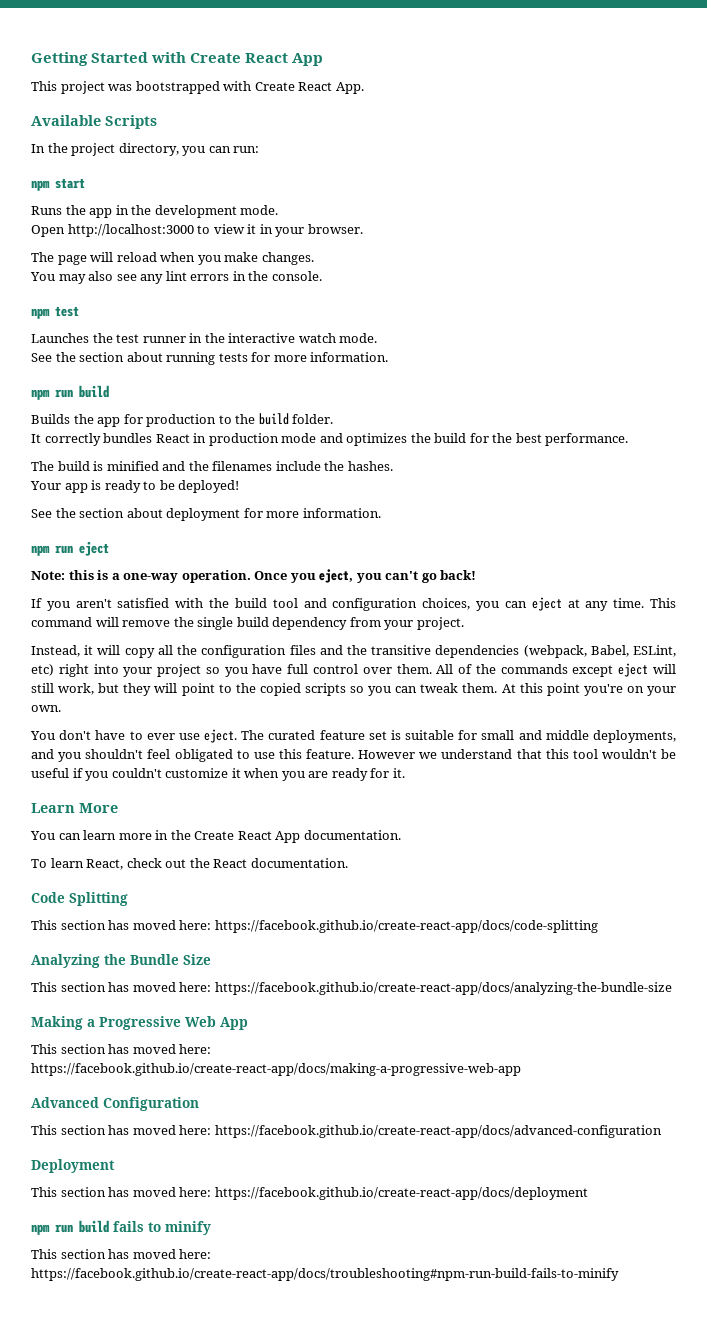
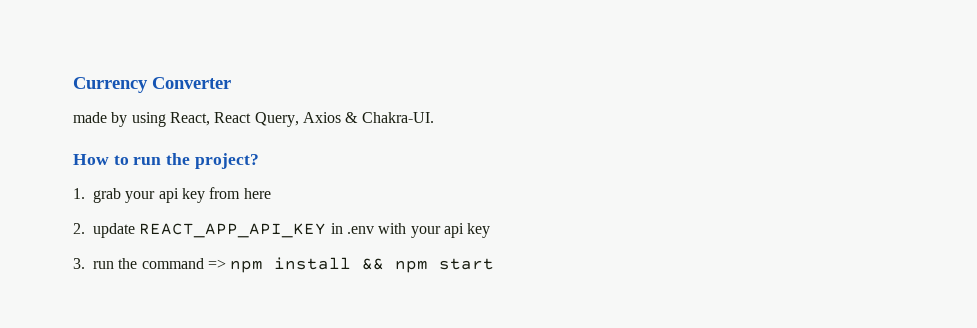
- Getting Started with Create React App
- This project was bootstrapped with Create React App.
- Available Scripts
- In the project directory, you can run:
- npm start
- Runs the app in the development mode.
- Open http://localhost:3000 to view it in your browser.
- The page will reload when you make changes.
- You may also see any lint errors in the console.
- npm test
- Launches the test runner in the interactive watch mode.
- See the section about running tests for more information.
- npm run build
- Builds the app for production to the build folder.
- It correctly bundles React in production mode and optimizes the build for the best performance.
- The build is minified and the filenames include the hashes.
- Your app is ready to be deployed!
- See the section about deployment for more information.
- npm run eject
- Note: this is a one-way operation. Once you eject, you can't go back!
- If you aren't satisfied with the build tool and configuration choices, you can eject at any time. This command will remove the single build dependency from your project.
- Instead, it will copy all the configuration files and the transitive dependencies (webpack, Babel, ESLint, etc) right into your project so you have full control over them. All of the commands except eject will still work, but they will point to the copied scripts so you can tweak them. At this point you're on your own.
- You don't have to ever use eject. The curated feature set is suitable for small and middle deployments, and you shouldn't feel obligated to use this feature. However we understand that this tool wouldn't be useful if you couldn't customize it when you are ready for it.
- Learn More
- You can learn more in the Create React App documentation.
- To learn React, check out the React documentation.
- Code Splitting
- This section has moved here: https://facebook.github.io/create-react-app/docs/code-splitting
- Analyzing the Bundle Size
- This section has moved here: https://facebook.github.io/create-react-app/docs/analyzing-the-bundle-size
- Making a Progressive Web App
- This section has moved here: https://facebook.github.io/create-react-app/docs/making-a-progressive-web-app
- Advanced Configuration
- This section has moved here: https://facebook.github.io/create-react-app/docs/advanced-configuration
- Deployment
- This section has moved here: https://facebook.github.io/create-react-app/docs/deployment
- npm run build fails to minify
- This section has moved here: https://facebook.github.io/create-react-app/docs/troubleshooting#npm-run-build-fails-to-minify
+ Currency Converter
+ made by using React, React Query, Axios & Chakra-UI.
+ How to run the project?
+ 1. grab your api key from here
+ 2. update REACT_APP_API_KEY in .env with your api key
+ 3. run the command => npm install && npm start

